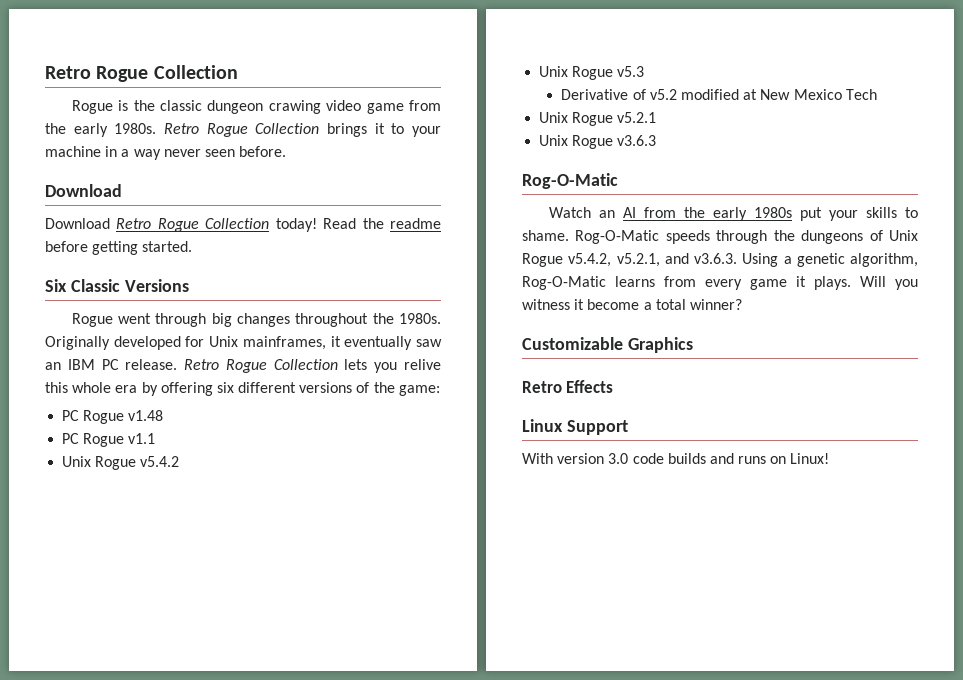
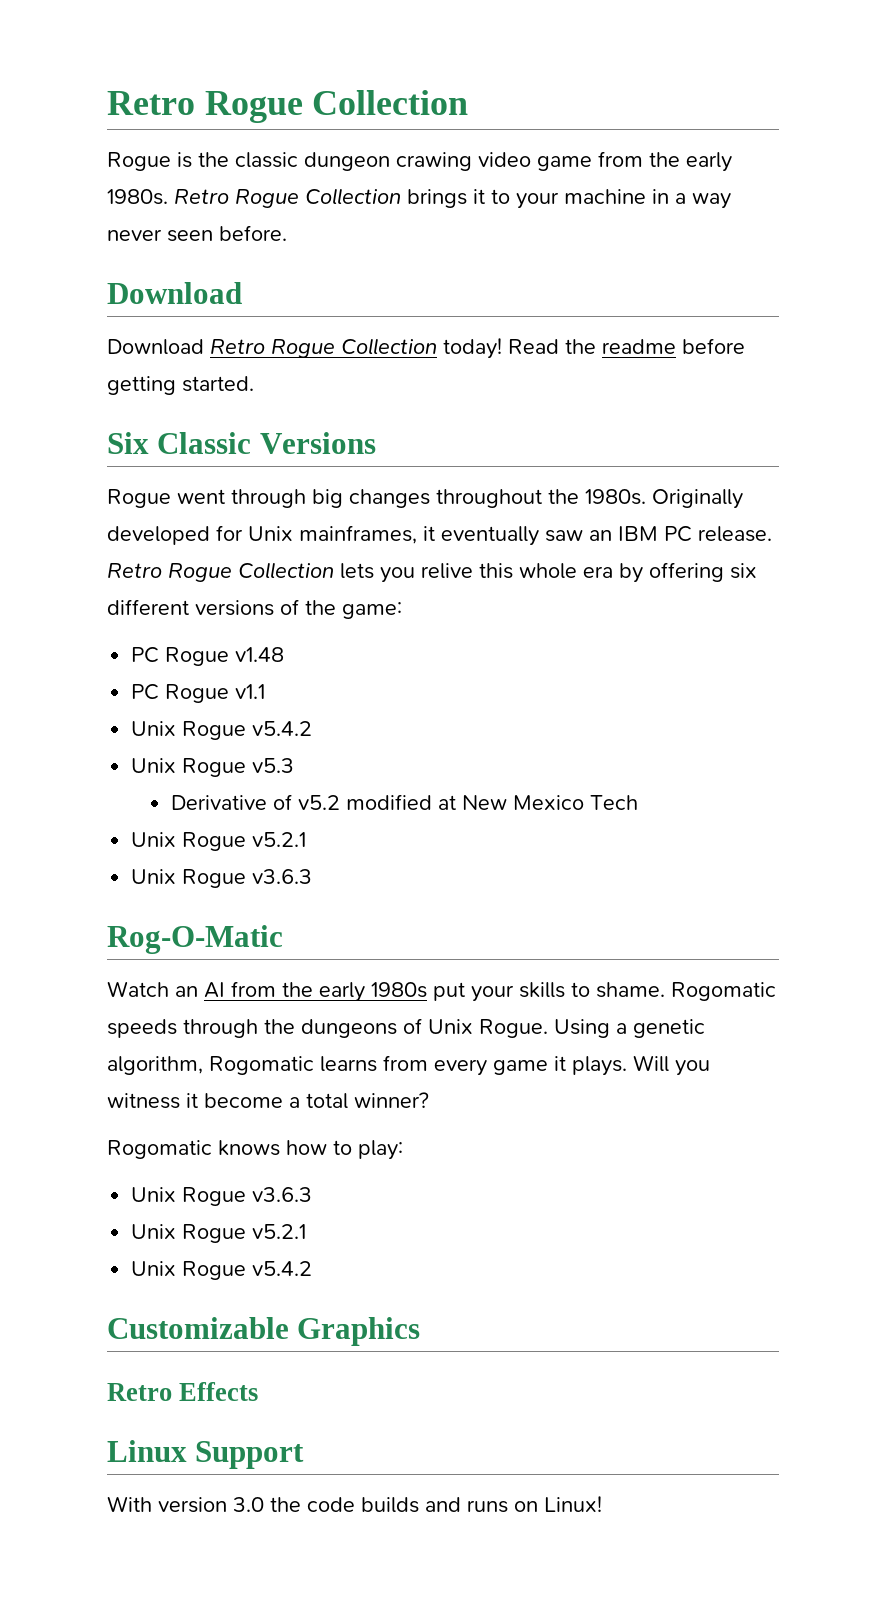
- Rog-O-Matic speeds through the dungeons of Unix Rogue v5.4.2, v5.2.1, and v3.6.3. Using a genetic algorithm, Rog-O-Matic learns from every game it plays.
+ Rogomatic speeds through the dungeons of Unix Rogue. Using a genetic algorithm, Rogomatic learns from every game it plays.
+ Rogomatic knows how to play:
+ Unix Rogue v3.6.3
+ Unix Rogue v5.2.1
+ Unix Rogue v5.4.2
- With version 3.0 code builds and runs on Linux!
+ With version 3.0 the code builds and runs on Linux!

